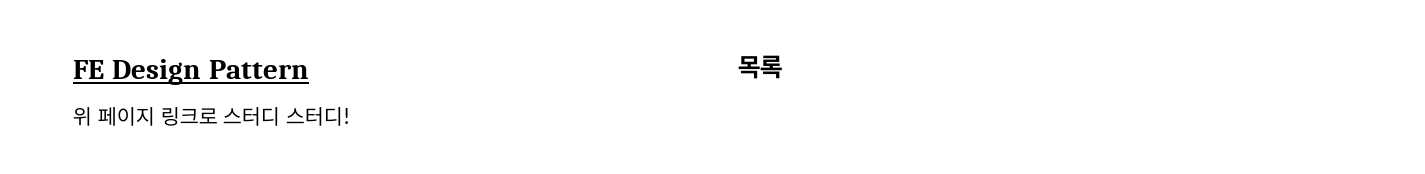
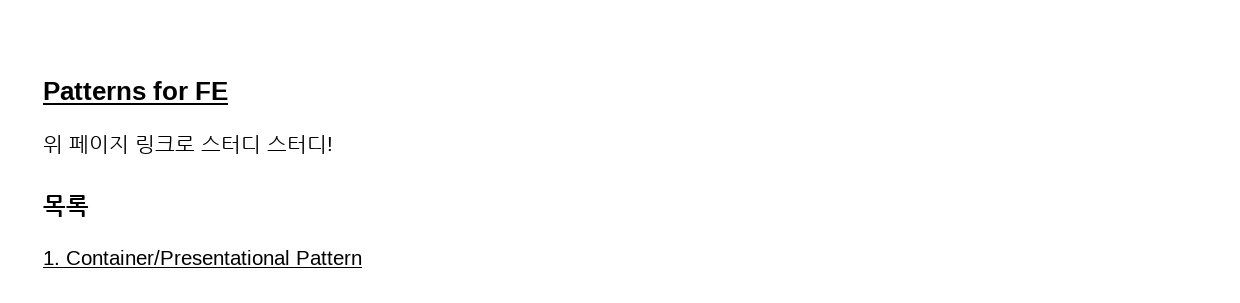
- FE Design Pattern
+ Patterns for FE
+ 1. Container/Presentational Pattern

